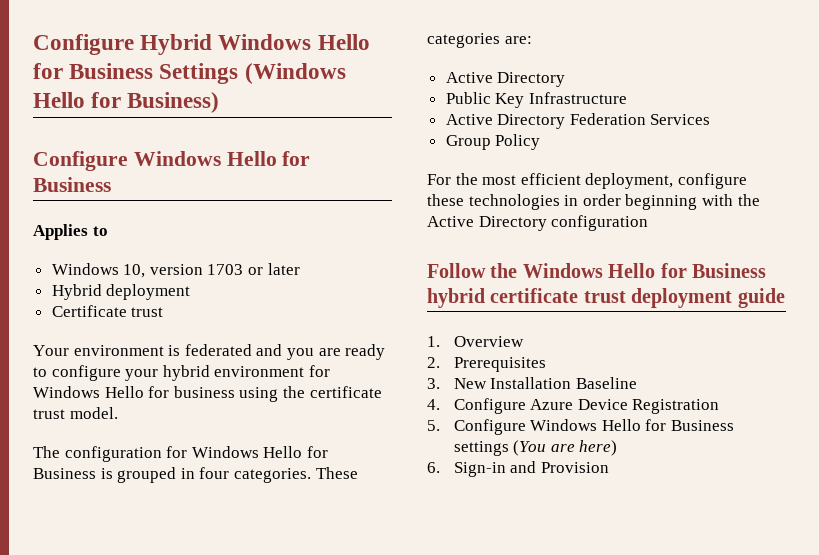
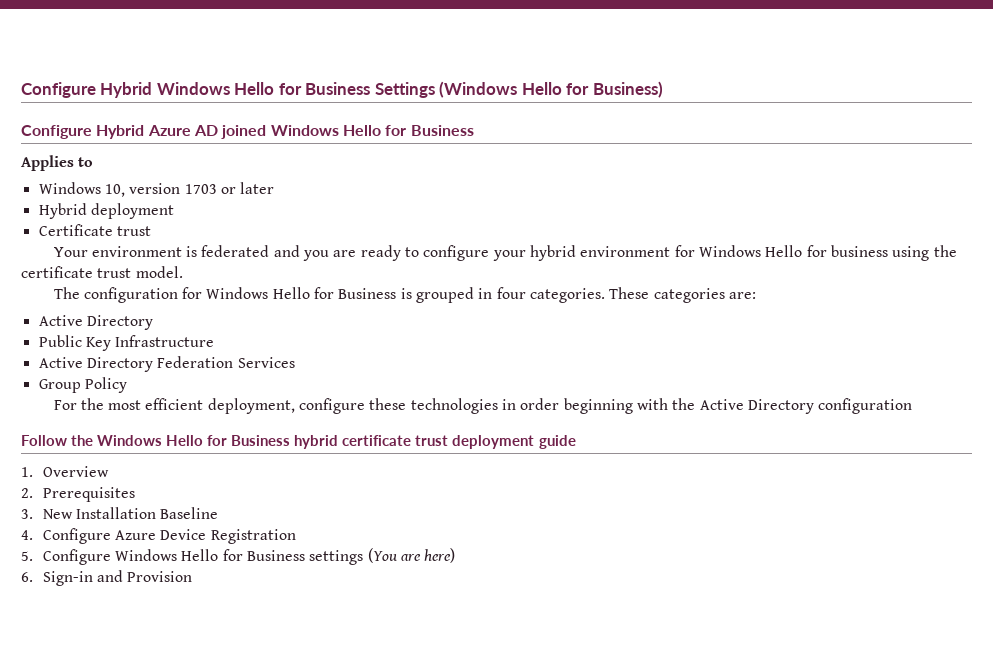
  Configure Hybrid Windows Hello for Business Settings (Windows Hello for Business)
- Configure Windows Hello for Business
+ Configure Hybrid Azure AD joined Windows Hello for Business

